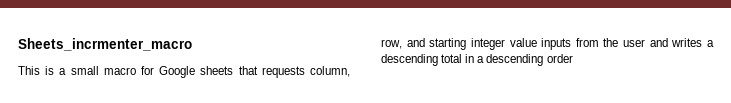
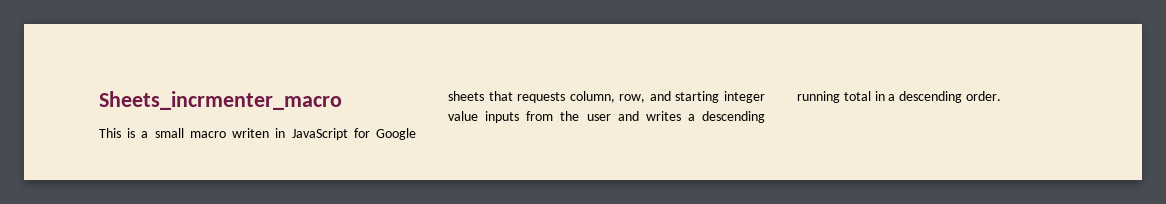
- This is a small macro for Google sheets that requests column, row, and starting integer value inputs from the user and writes a descending total in a descending order
+ This is a small macro writen in JavaScript for Google sheets that requests column, row, and starting integer value inputs from the user and writes a descending running total in a descending order.

